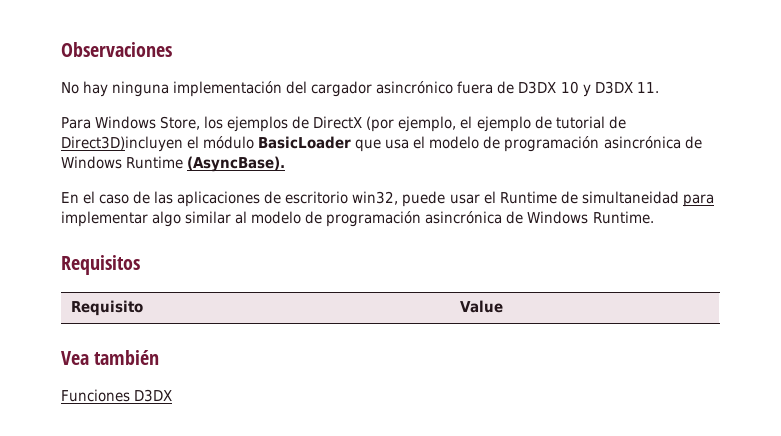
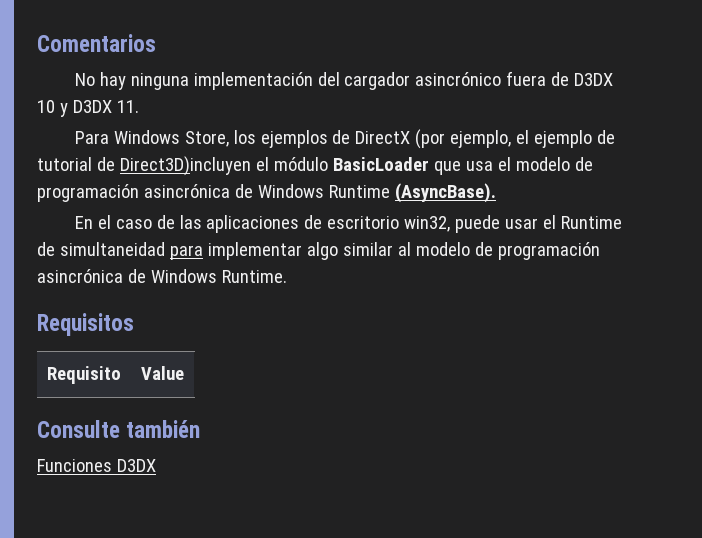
- Observaciones
+ Comentarios
- Vea también
+ Consulte también

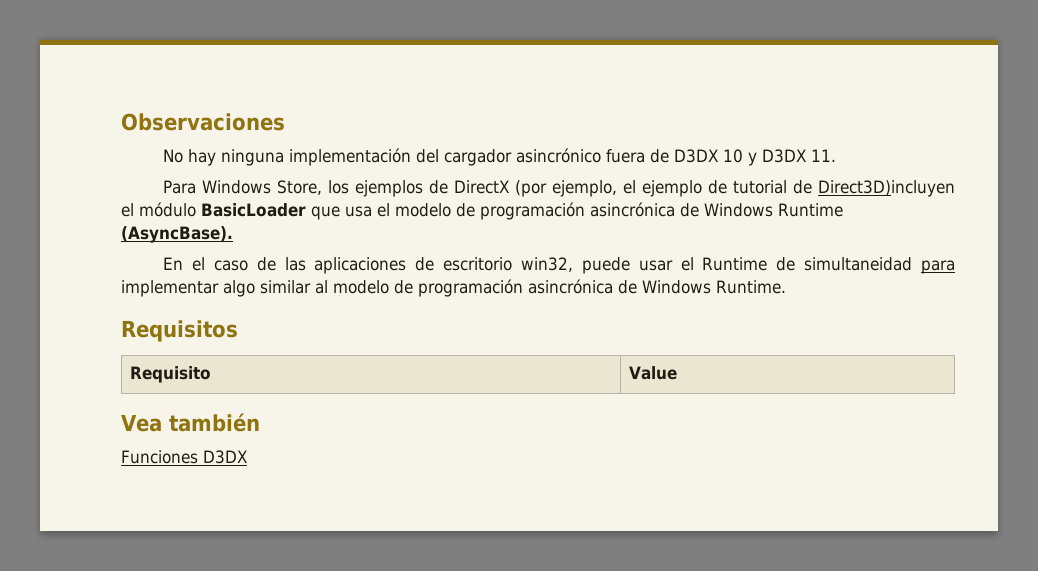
- Comentarios
+ Observaciones
- Consulte también
+ Vea también

